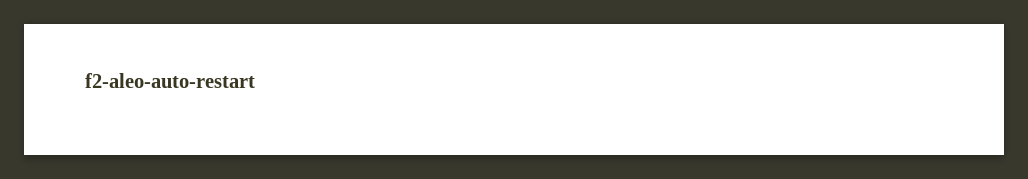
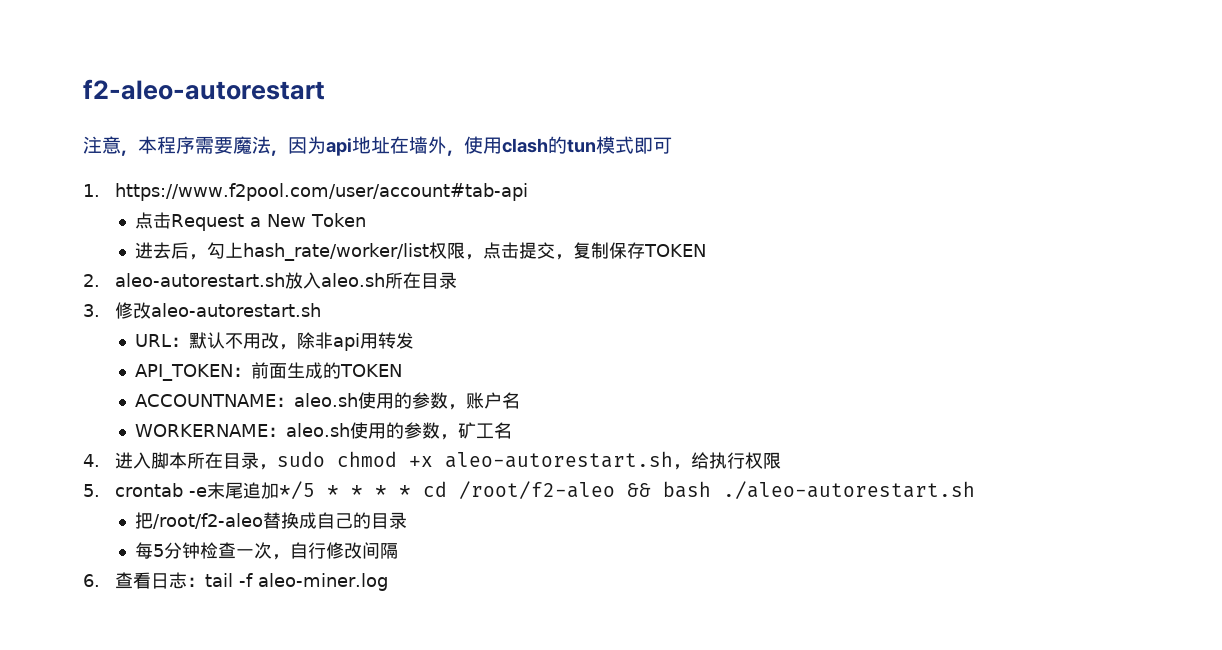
- f2-aleo-auto-restart
+ f2-aleo-autorestart
+ 注意，本程序需要魔法，因为api地址在墙外，使用clash的tun模式即可
+ 1. https://www.f2pool.com/user/account#tab-api
+ 点击Request a New Token
+ 进去后，勾上hash_rate/worker/list权限，点击提交，复制保存TOKEN
+ 2. aleo-autorestart.sh放入aleo.sh所在目录
+ 3.修改aleo-autorestart.sh
+ URL：默认不用改，除非api用转发
+ API_TOKEN：前面生成的TOKEN
+ ACCOUNTNAME：aleo.sh使用的参数，账户名
+ WORKERNAME：aleo.sh使用的参数，矿工名
+ 4.进入脚本所在目录，sudo chmod +x aleo-autorestart.sh，给执行权限
+ 5. crontab -e末尾追加*/5 * * * * cd /root/f2-aleo && bash ./aleo-autorestart.sh
+ 把/root/f2-aleo替换成自己的目录
+ 每5分钟检查一次，自行修改间隔
+ 6.查看日志：tail -f aleo-miner.log

